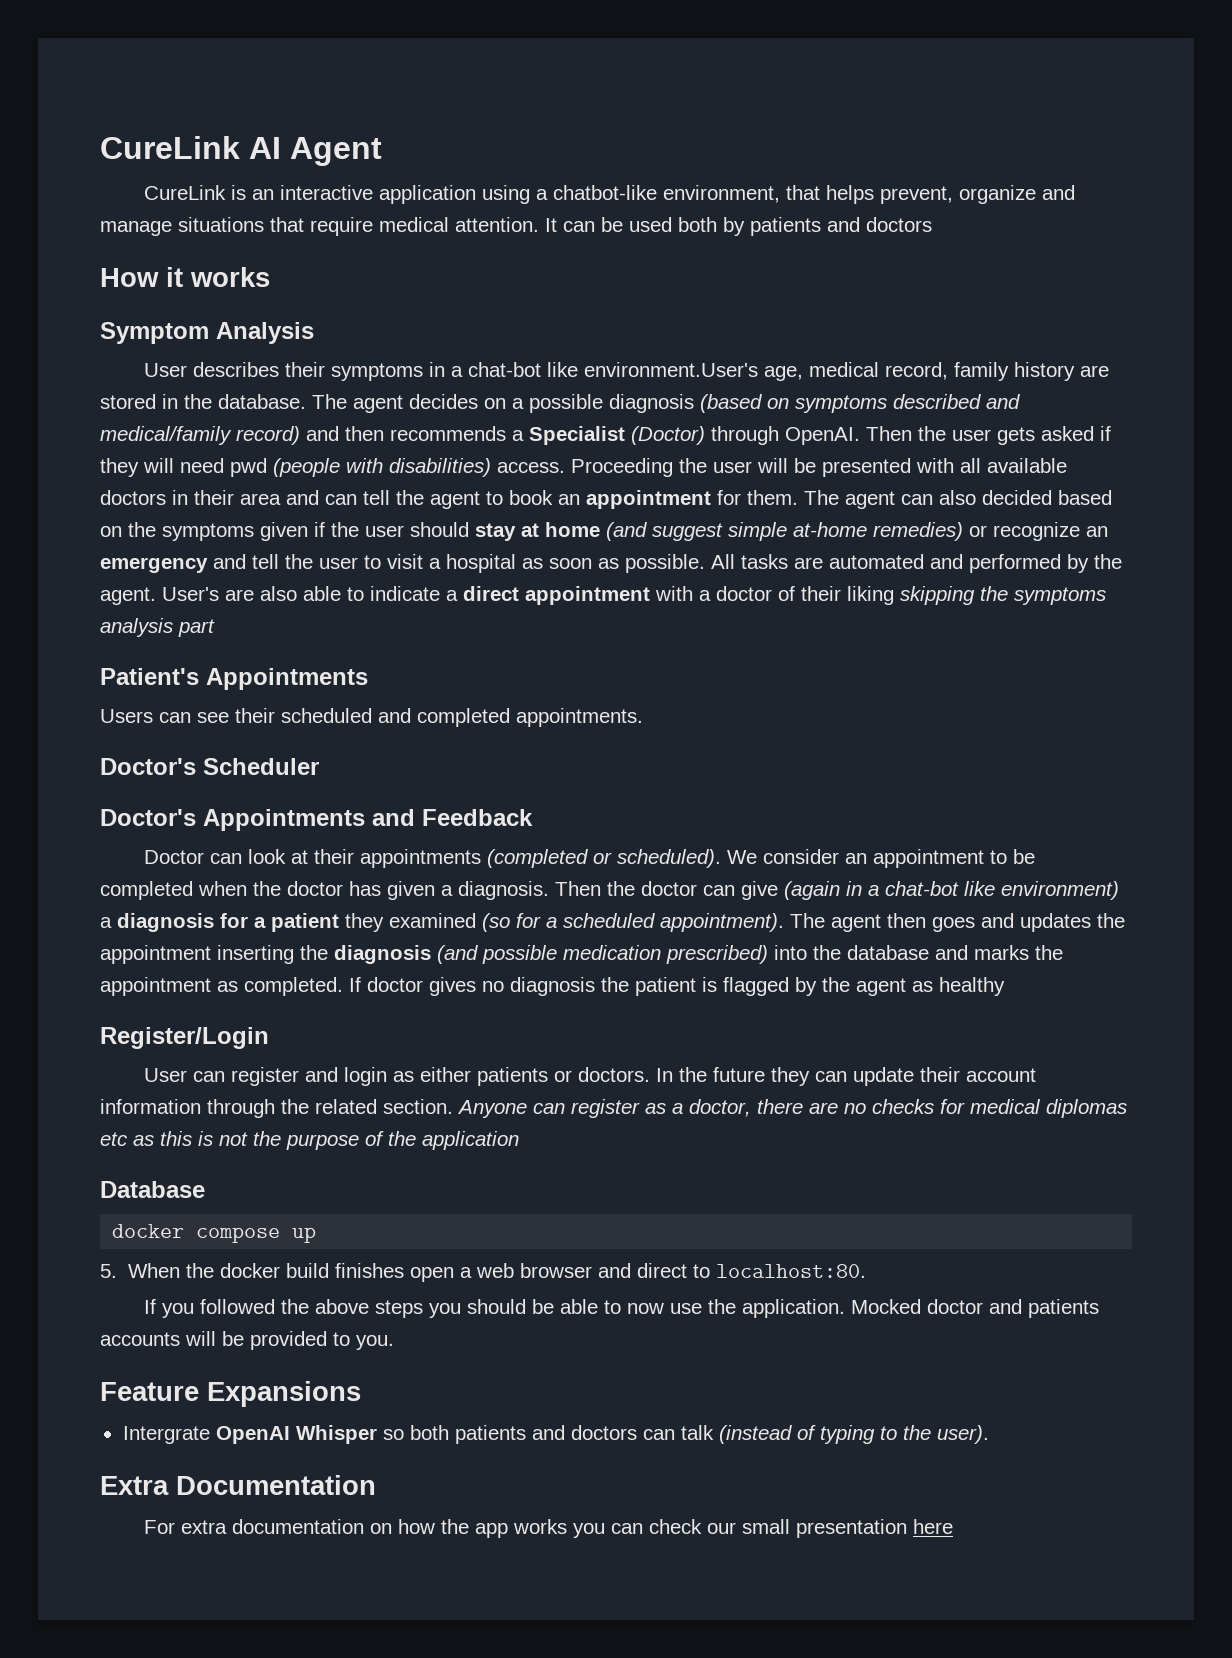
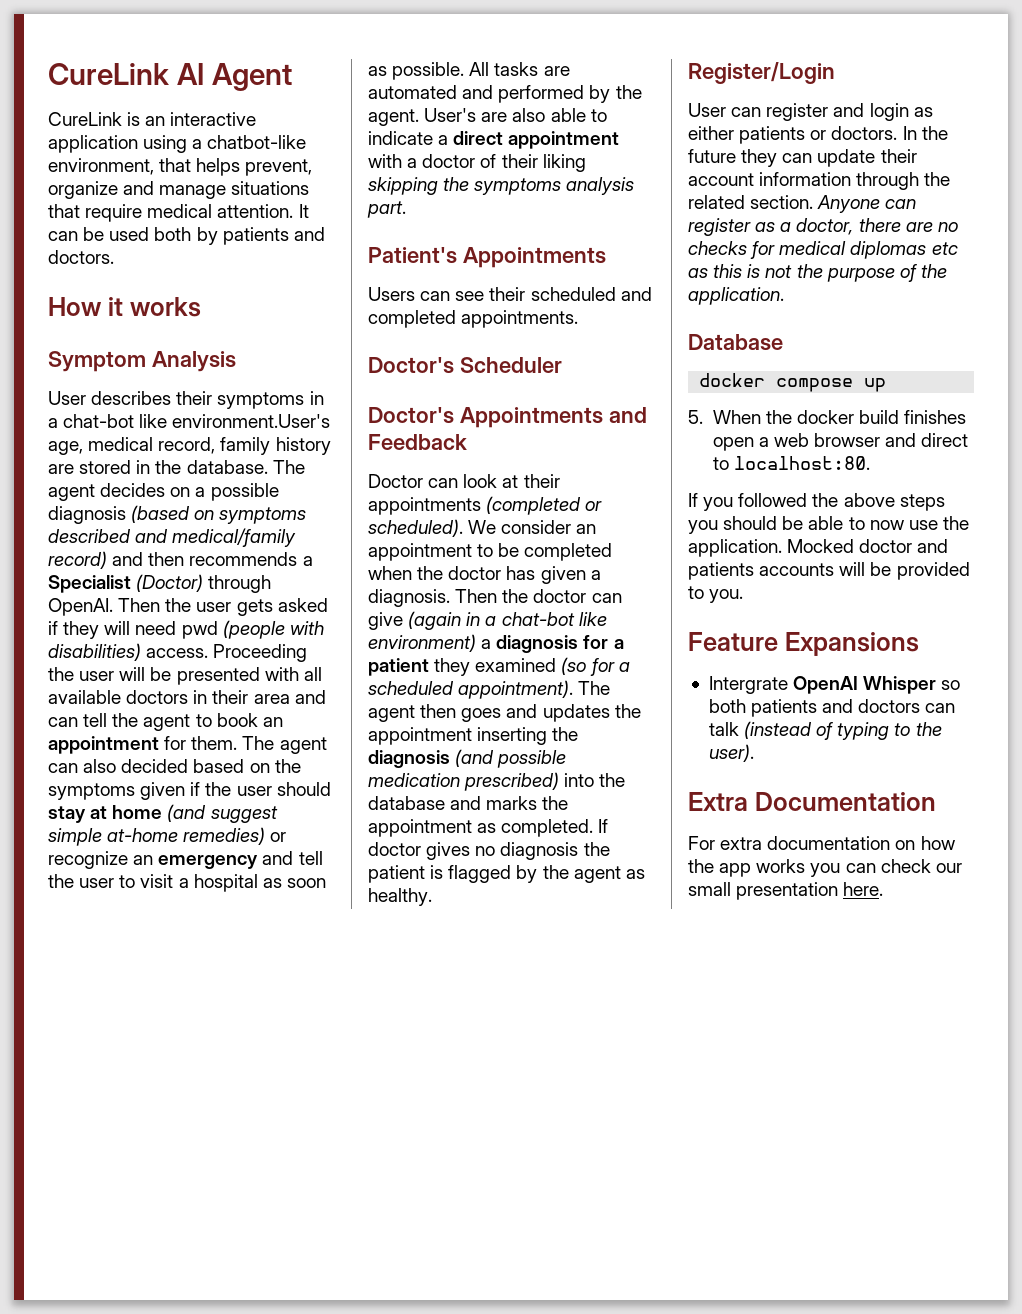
- It can be used both by patients and doctors
+ It can be used both by patients and doctors.
- User's are also able to indicate a direct appointment with a doctor of their liking skipping the symptoms analysis part
+ User's are also able to indicate a direct appointment with a doctor of their liking skipping the symptoms analysis part.
- If doctor gives no diagnosis the patient is flagged by the agent as healthy
+ If doctor gives no diagnosis the patient is flagged by the agent as healthy.
- Anyone can register as a doctor, there are no checks for medical diplomas etc as this is not the purpose of the application
+ Anyone can register as a doctor, there are no checks for medical diplomas etc as this is not the purpose of the application.
- For extra documentation on how the app works you can check our small presentation here
+ For extra documentation on how the app works you can check our small presentation here.

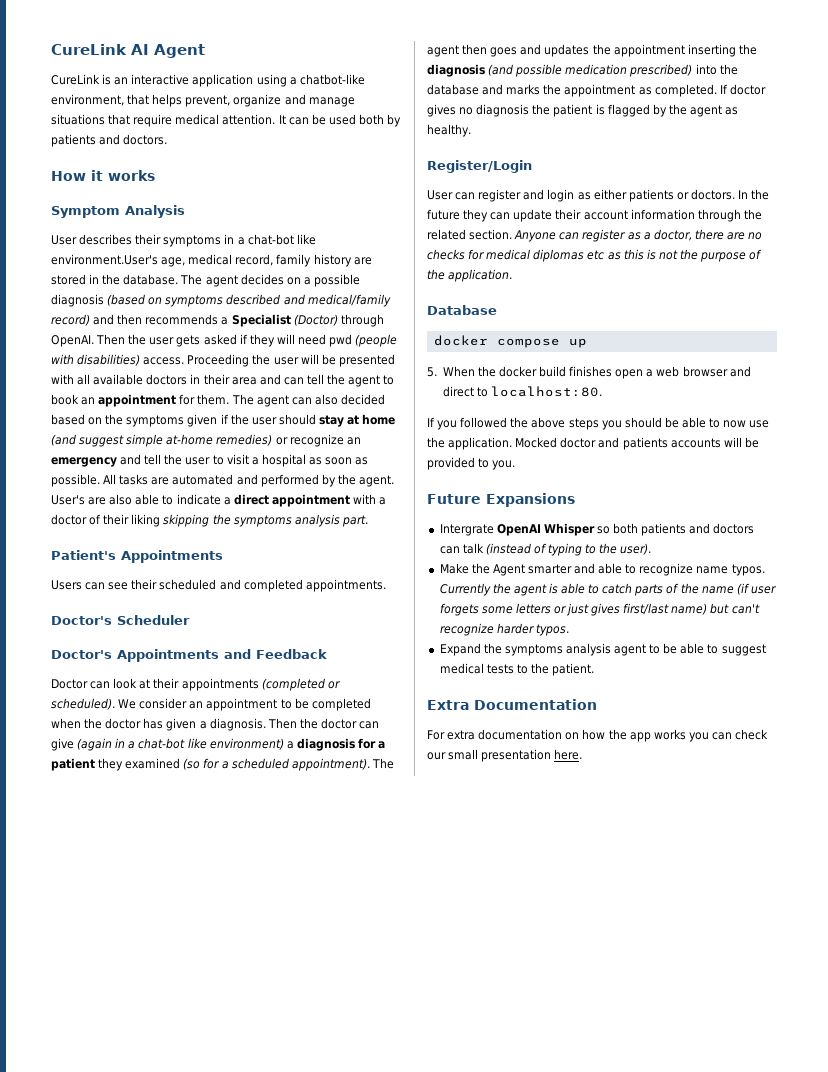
- Feature Expansions
+ Future Expansions
+ Make the Agent smarter and able to recognize name typos. Currently the agent is able to catch parts of the name (if user forgets some letters or just gives first/last name) but can't recognize harder typos.
+ Expand the symptoms analysis agent to be able to suggest medical tests to the patient.

